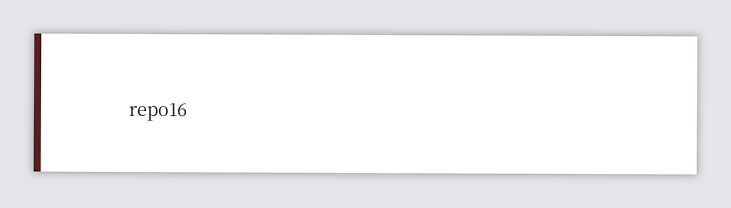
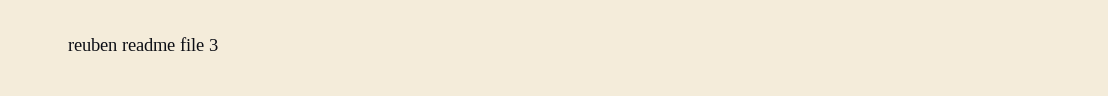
- repo16
+ reuben readme file 3

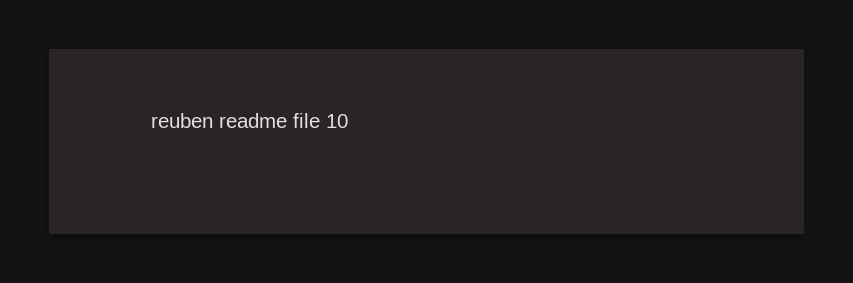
- reuben readme file 3
+ reuben readme file 10

